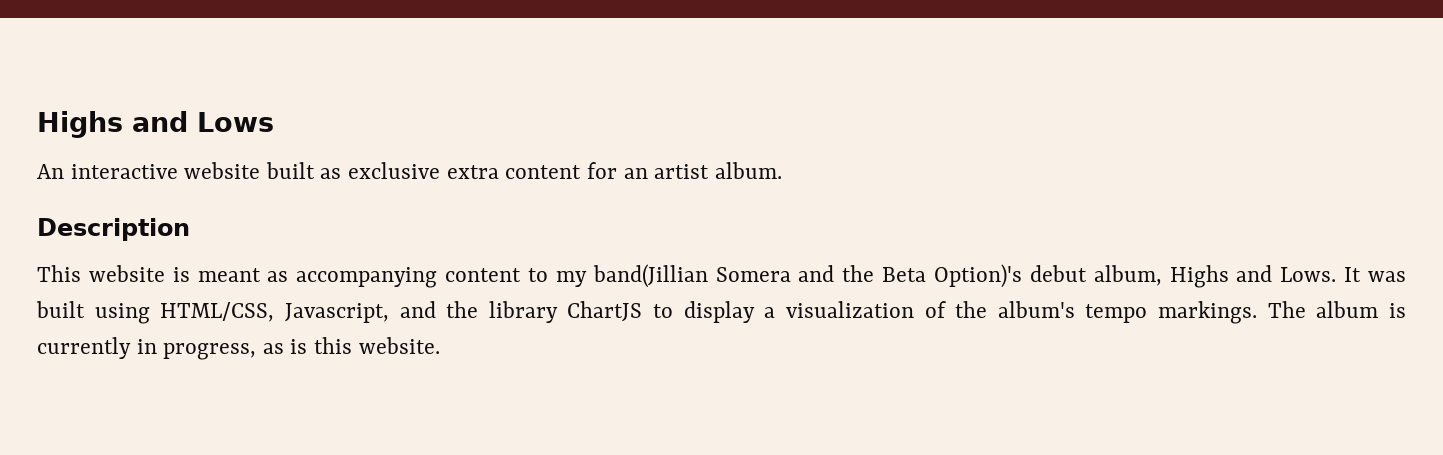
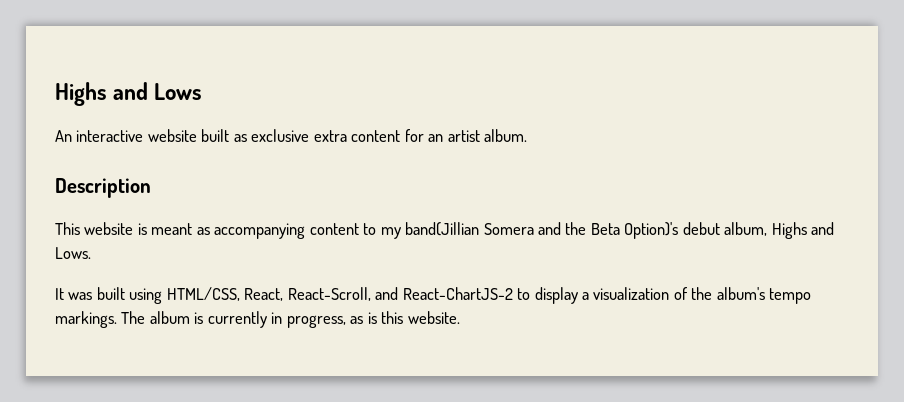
- This website is meant as accompanying content to my band(Jillian Somera and the Beta Option)'s debut album, Highs and Lows. It was built using HTML/CSS, Javascript, and the library ChartJS to display a visualization of the album's tempo markings.
+ This website is meant as accompanying content to my band(Jillian Somera and the Beta Option)'s debut album, Highs and Lows.
+ It was built using HTML/CSS, React, React-Scroll, and React-ChartJS-2 to display a visualization of the album's tempo markings.

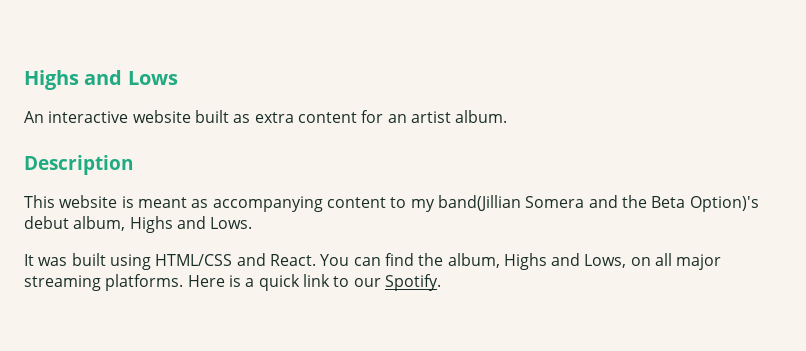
- An interactive website built as exclusive extra content for an artist album.
+ An interactive website built as extra content for an artist album.
- It was built using HTML/CSS, React, React-Scroll, and React-ChartJS-2 to display a visualization of the album's tempo markings. The album is currently in progress, as is this website.
+ It was built using HTML/CSS and React. You can find the album, Highs and Lows, on all major streaming platforms. Here is a quick link to our Spotify.

